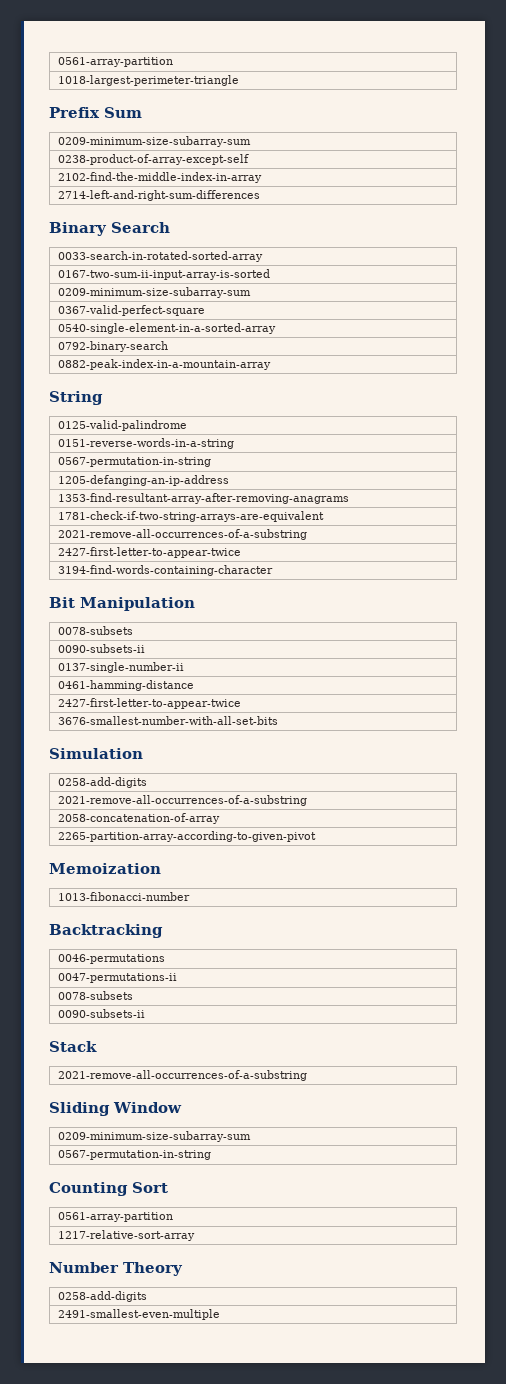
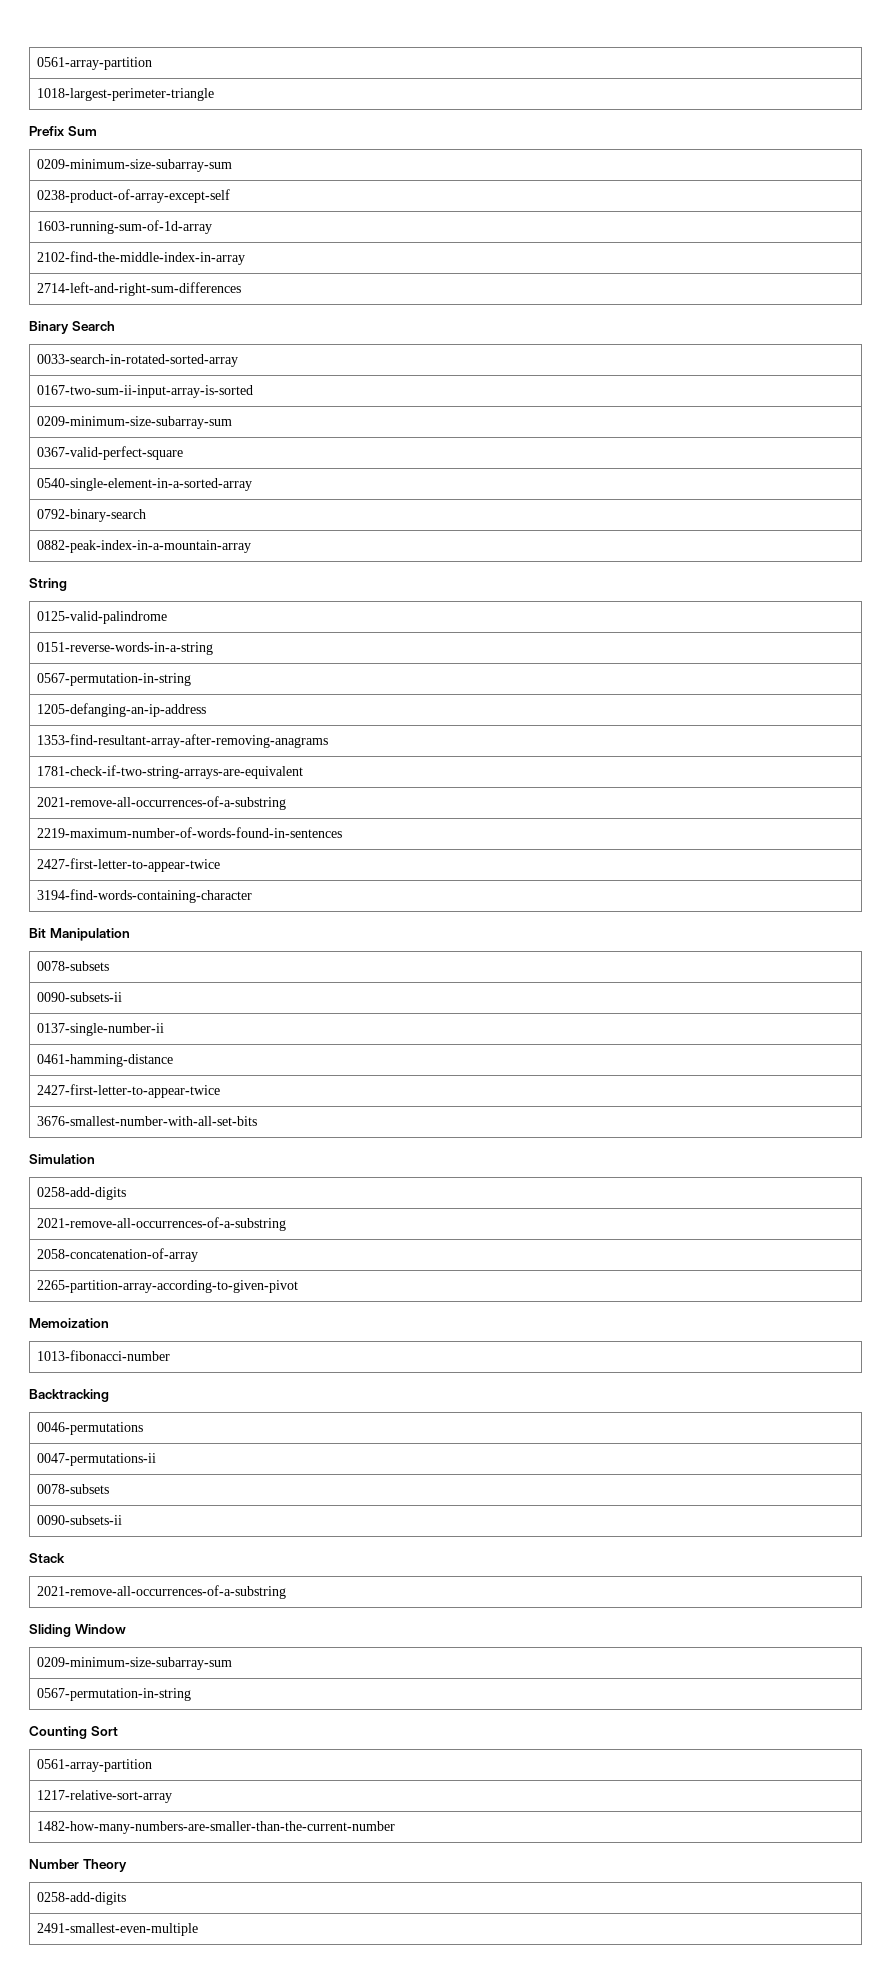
+ 1603-running-sum-of-1d-array
+ 2219-maximum-number-of-words-found-in-sentences
+ 1482-how-many-numbers-are-smaller-than-the-current-number

